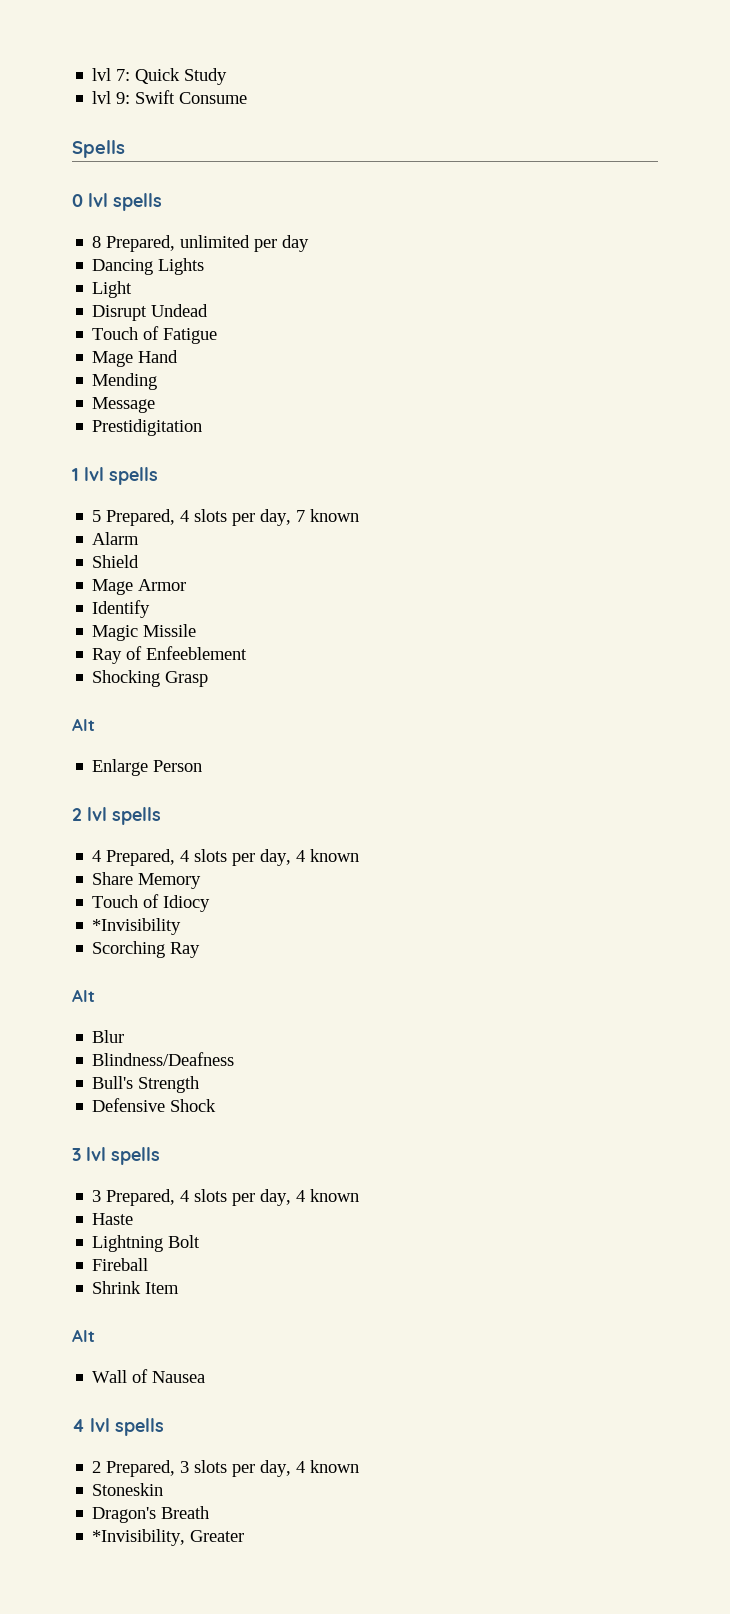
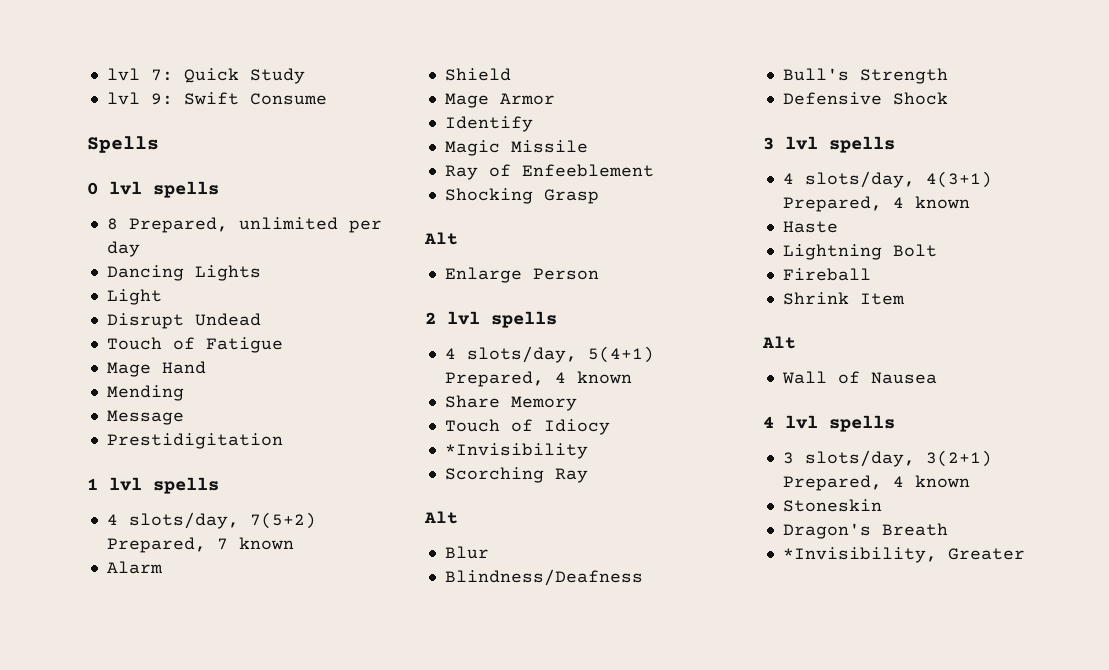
- 5 Prepared, 4 slots per day, 7 known
+ 4 slots/day, 7(5+2) Prepared, 7 known
- 4 Prepared, 4 slots per day, 4 known
+ 4 slots/day, 5(4+1) Prepared, 4 known
- 3 Prepared, 4 slots per day, 4 known
+ 4 slots/day, 4(3+1) Prepared, 4 known
- 2 Prepared, 3 slots per day, 4 known
+ 3 slots/day, 3(2+1) Prepared, 4 known

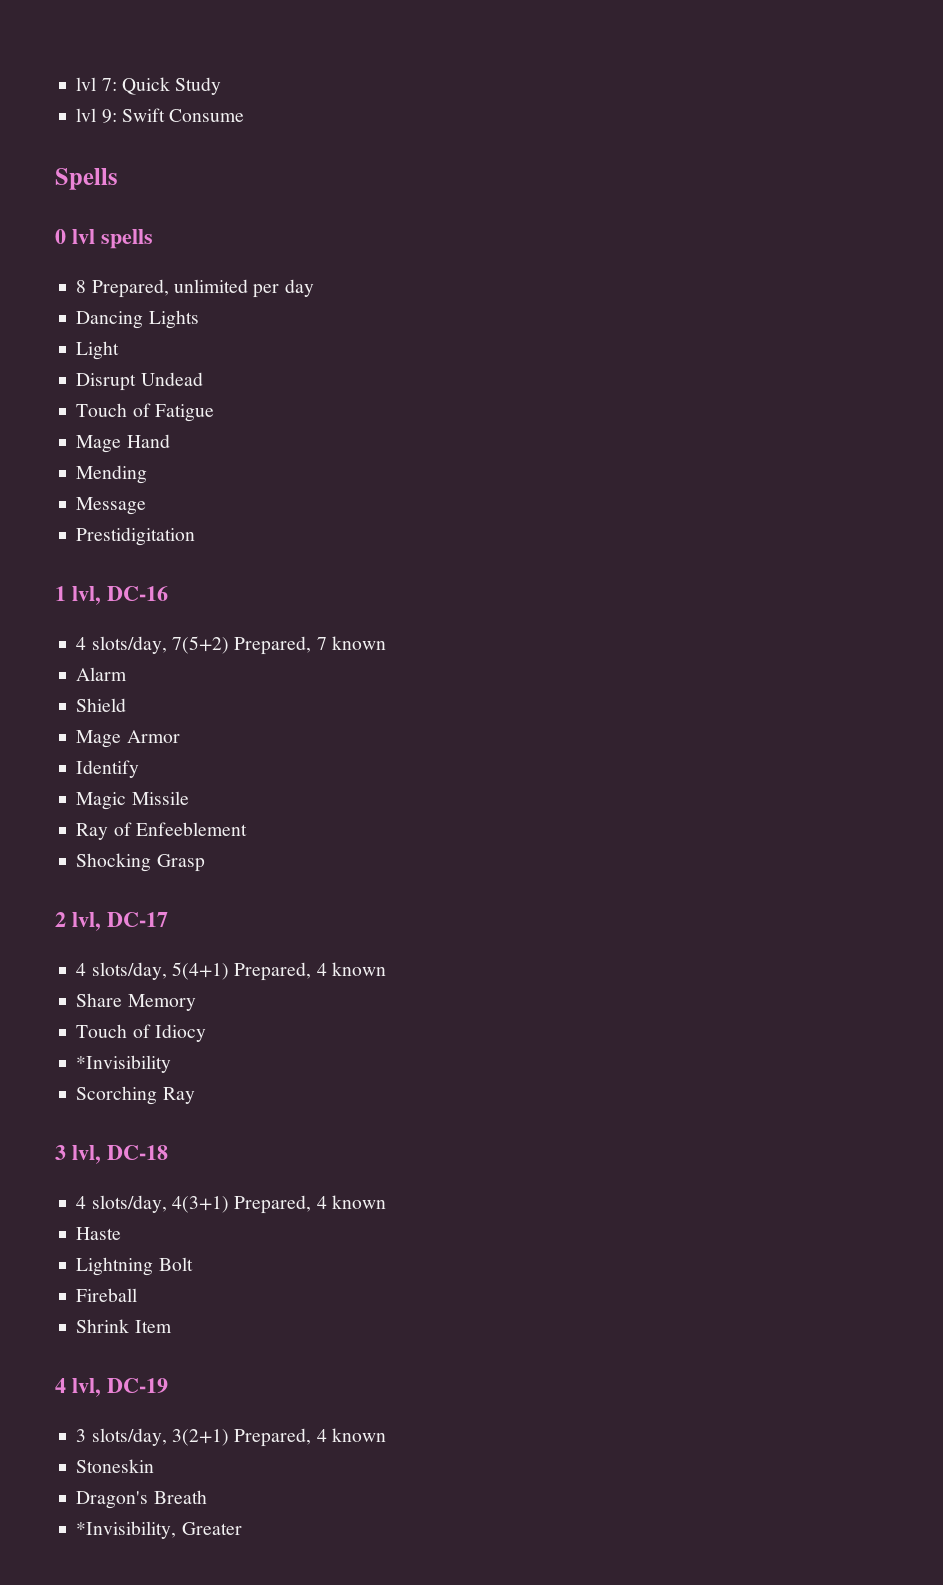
- 1 lvl spells
+ 1 lvl, DC-16
  Shocking Grasp
- Alt
- Enlarge Person
- 2 lvl spells
+ 2 lvl, DC-17
  Scorching Ray
- Alt
- Blur
- Blindness/Deafness
- Bull's Strength
- Defensive Shock
- 3 lvl spells
+ 3 lvl, DC-18
  Shrink Item
- Alt
- Wall of Nausea
- 4 lvl spells
+ 4 lvl, DC-19

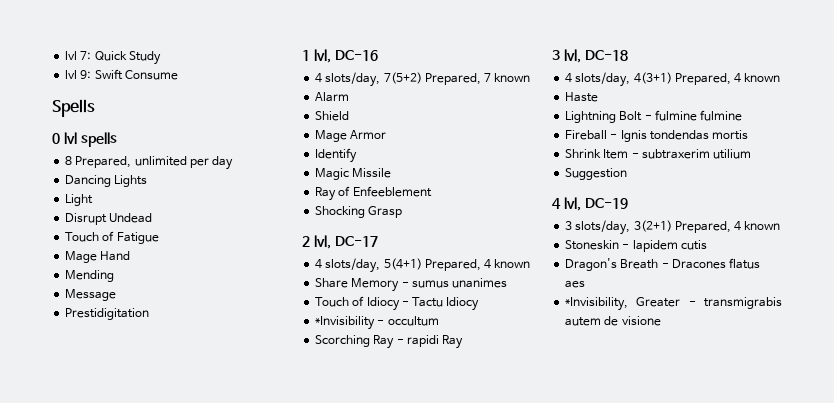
- Share Memory
+ Share Memory - sumus unanimes
- Touch of Idiocy
+ Touch of Idiocy - Tactu Idiocy
- *Invisibility
+ *Invisibility - occultum
- Scorching Ray
+ Scorching Ray - rapidi Ray
- Lightning Bolt
- Fireball
- Shrink Item
+ Lightning Bolt - fulmine fulmine
+ Fireball - Ignis tondendas mortis
+ Shrink Item - subtraxerim utilium
+ Suggestion
- Stoneskin
+ Stoneskin - lapidem cutis
- Dragon's Breath
- *Invisibility, Greater
+ Dragon's Breath - Dracones flatus aes
+ *Invisibility, Greater - transmigrabis autem de visione

